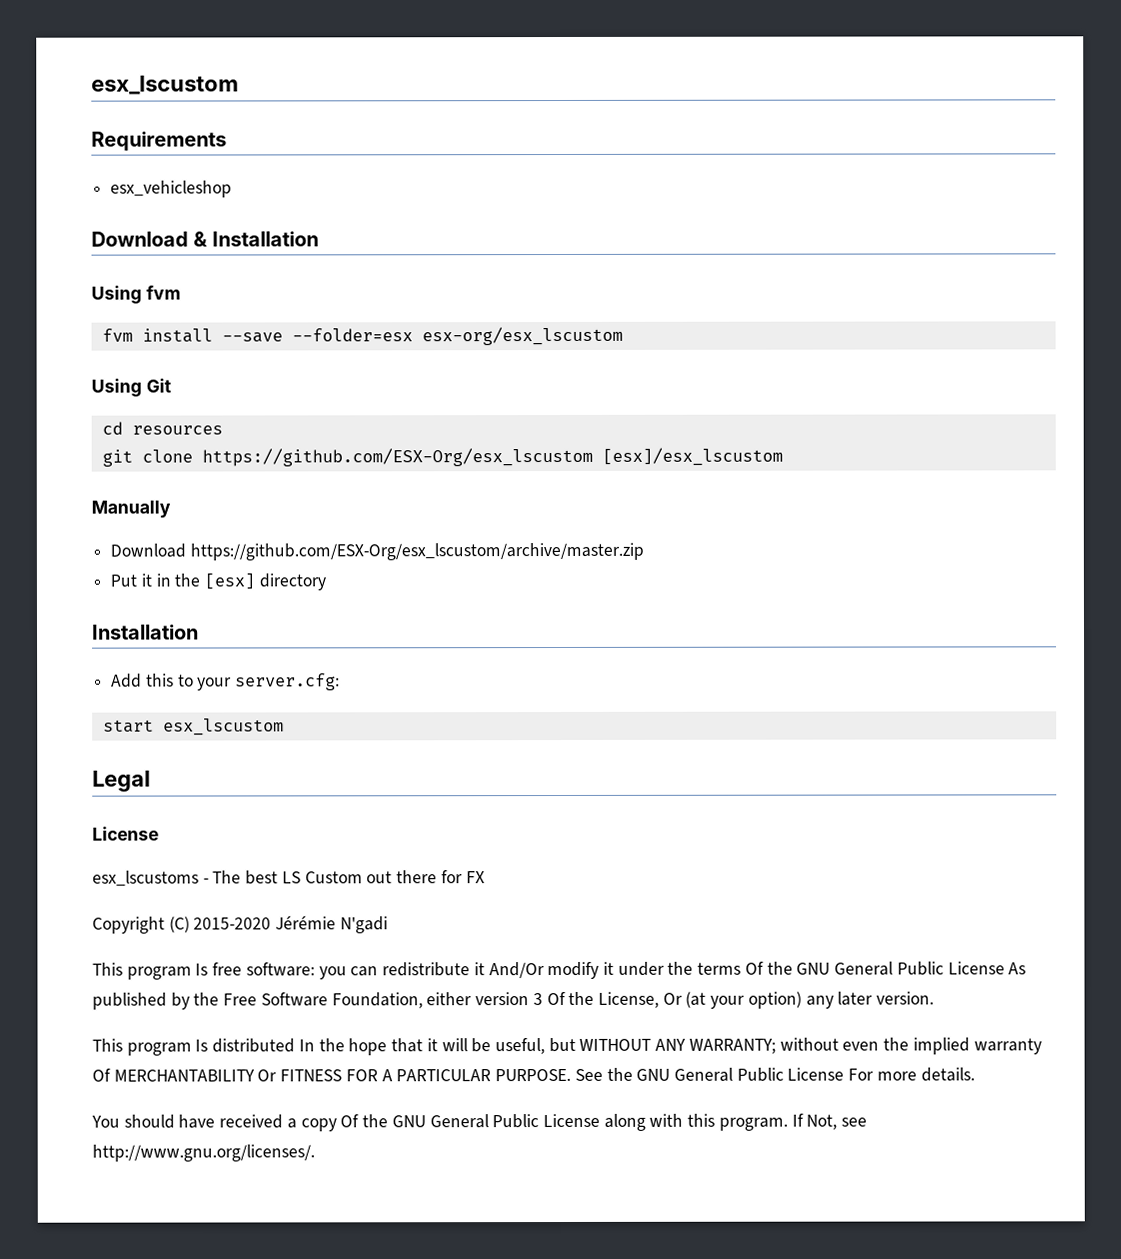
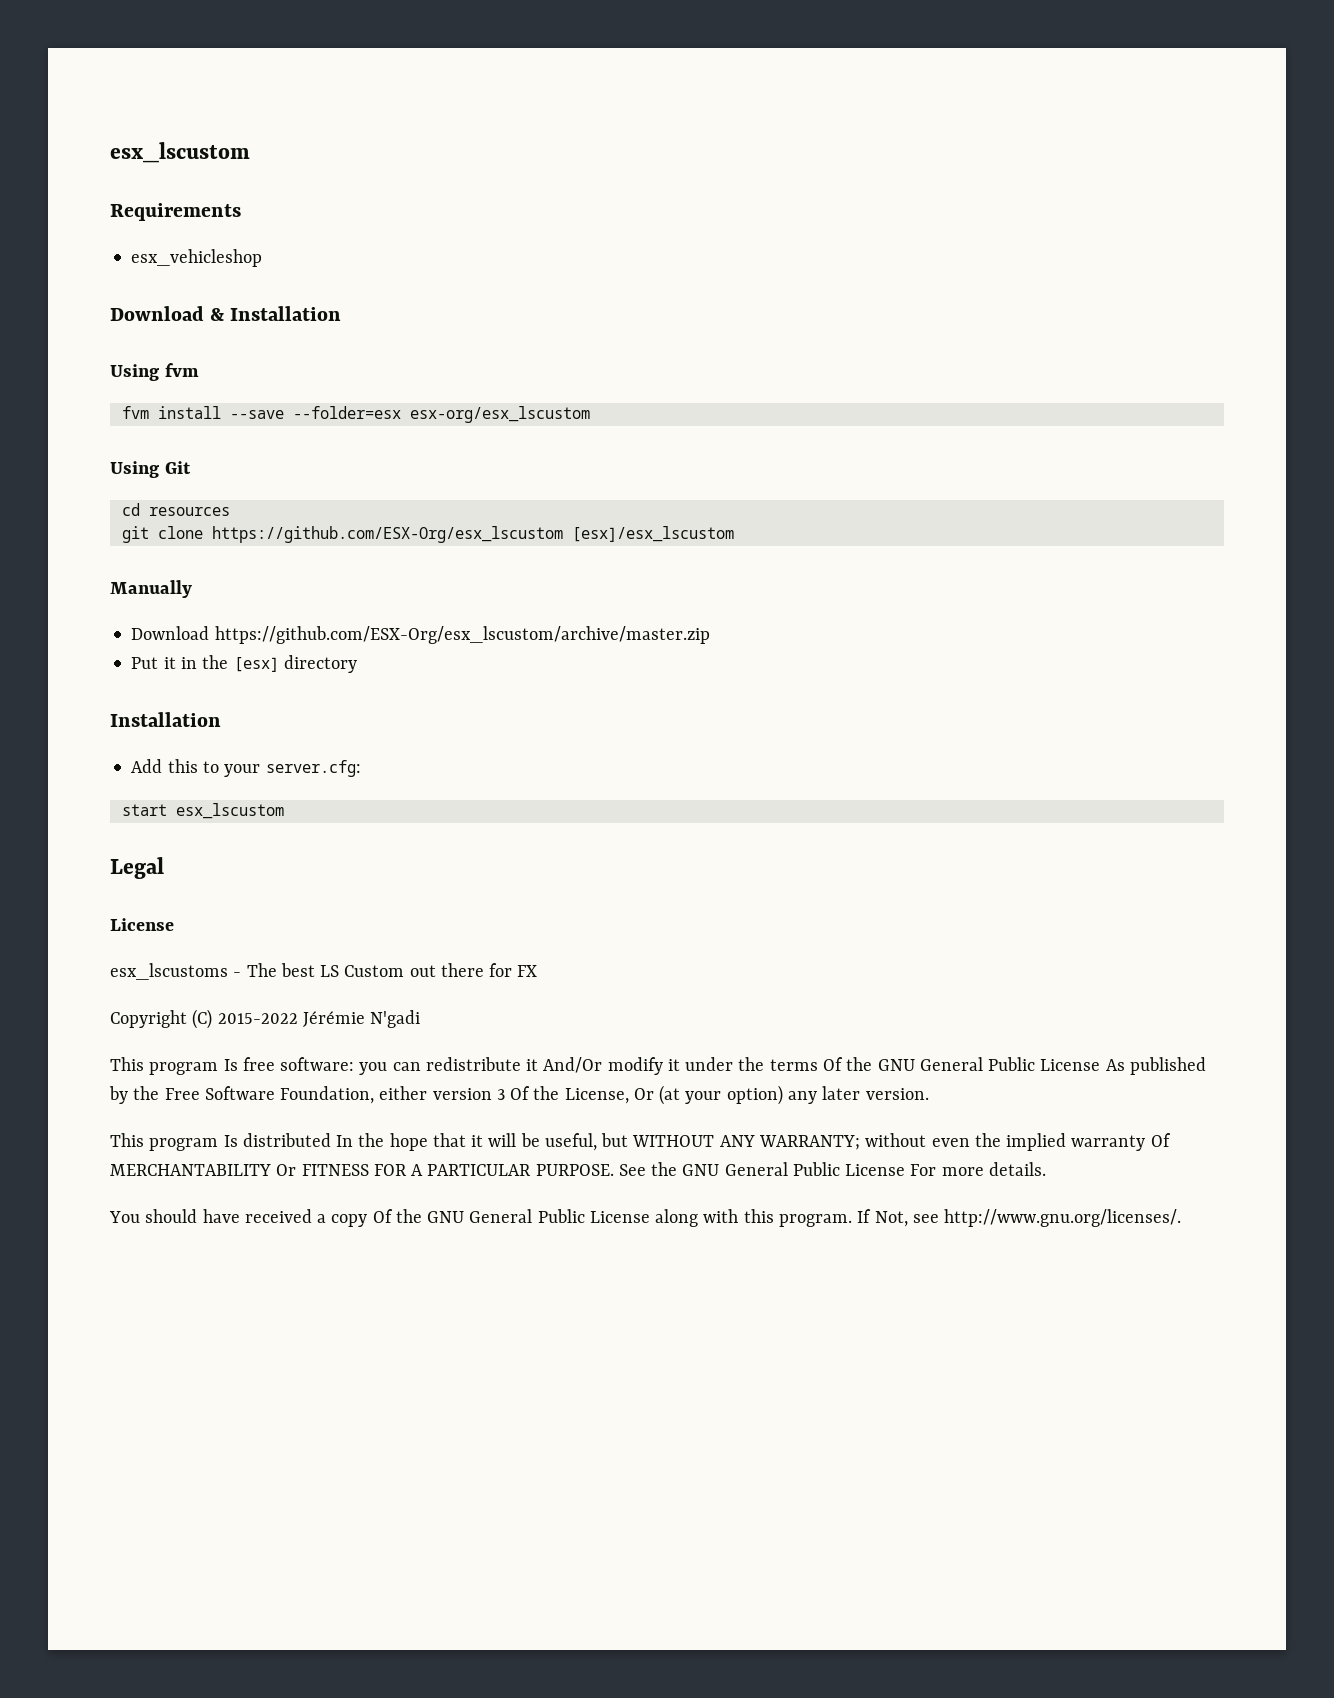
- Copyright (C) 2015-2020 Jérémie N'gadi
+ Copyright (C) 2015-2022 Jérémie N'gadi

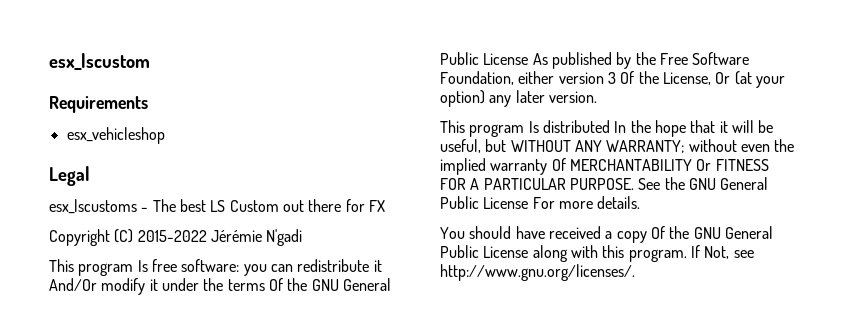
- Download & Installation
- Using fvm
- fvm install --save --folder=esx esx-org/esx_lscustom
- Using Git
- cd resources
- git clone https://github.com/ESX-Org/esx_lscustom [esx]/esx_lscustom
- Manually
- Download https://github.com/ESX-Org/esx_lscustom/archive/master.zip
- Put it in the [esx] directory
- Installation
- Add this to your server.cfg:
- start esx_lscustom
  Legal
- License

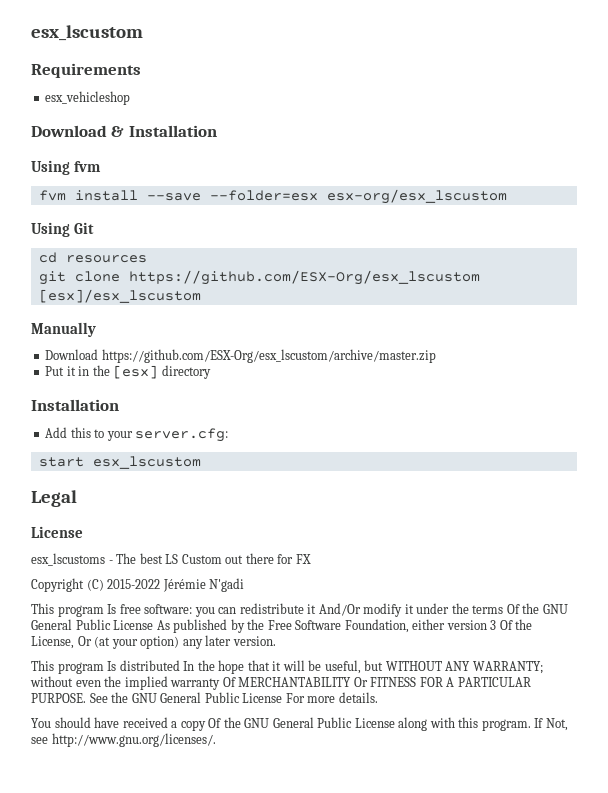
+ Download & Installation
+ Using fvm
+ fvm install --save --folder=esx esx-org/esx_lscustom
+ Using Git
+ cd resources
+ git clone https://github.com/ESX-Org/esx_lscustom [esx]/esx_lscustom
+ Manually
+ Download https://github.com/ESX-Org/esx_lscustom/archive/master.zip
+ Put it in the [esx] directory
+ Installation
+ Add this to your server.cfg:
+ start esx_lscustom
  Legal
+ License

